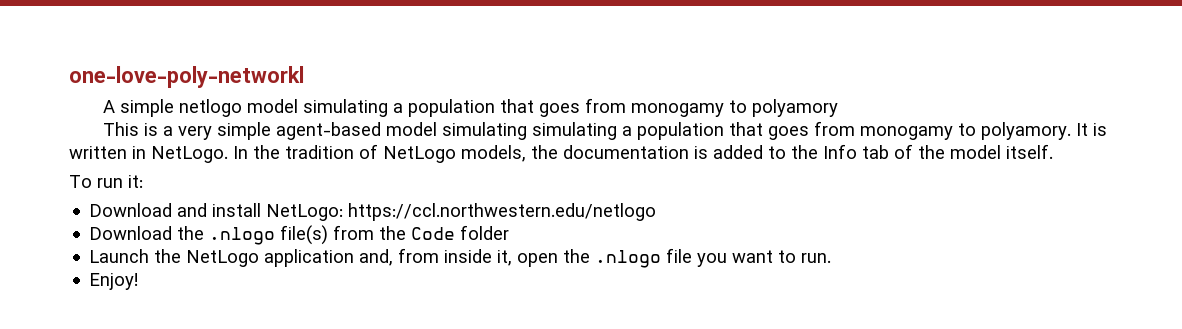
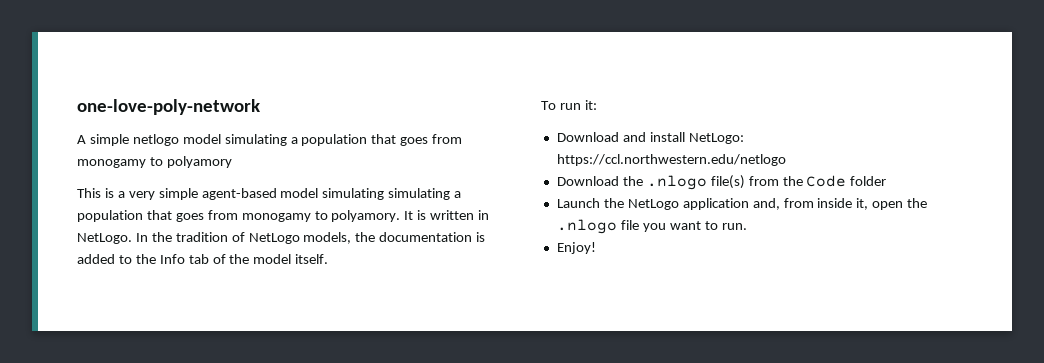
- one-love-poly-networkl
+ one-love-poly-network

